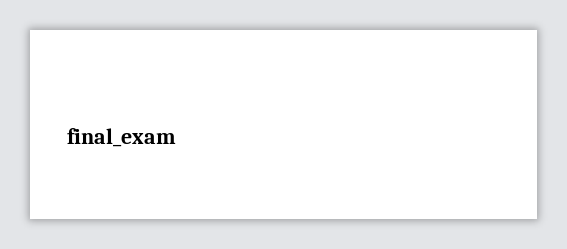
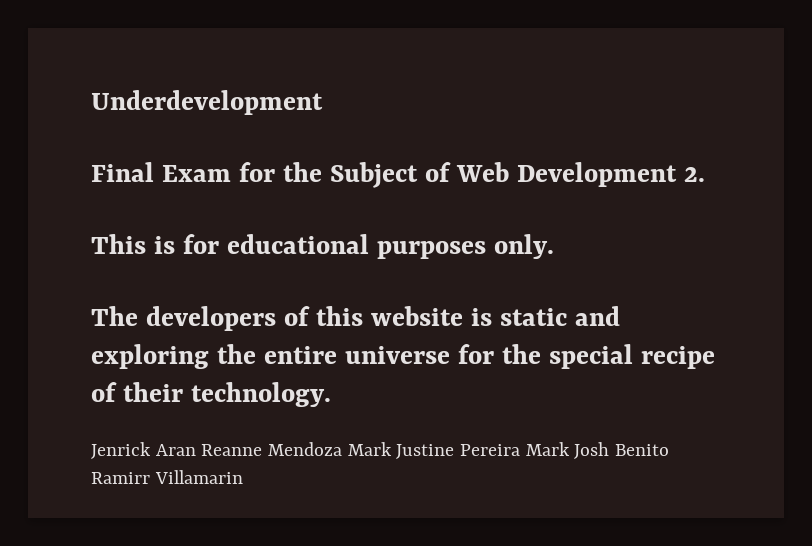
- final_exam
+ Underdevelopment
+ Final Exam for the Subject of Web Development 2.
+ This is for educational purposes only.
+ The developers of this website is static and exploring the entire universe for the special recipe of their technology.
+ Jenrick Aran Reanne Mendoza Mark Justine Pereira Mark Josh Benito Ramirr Villamarin

